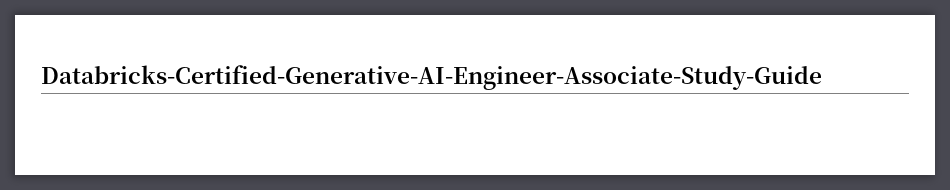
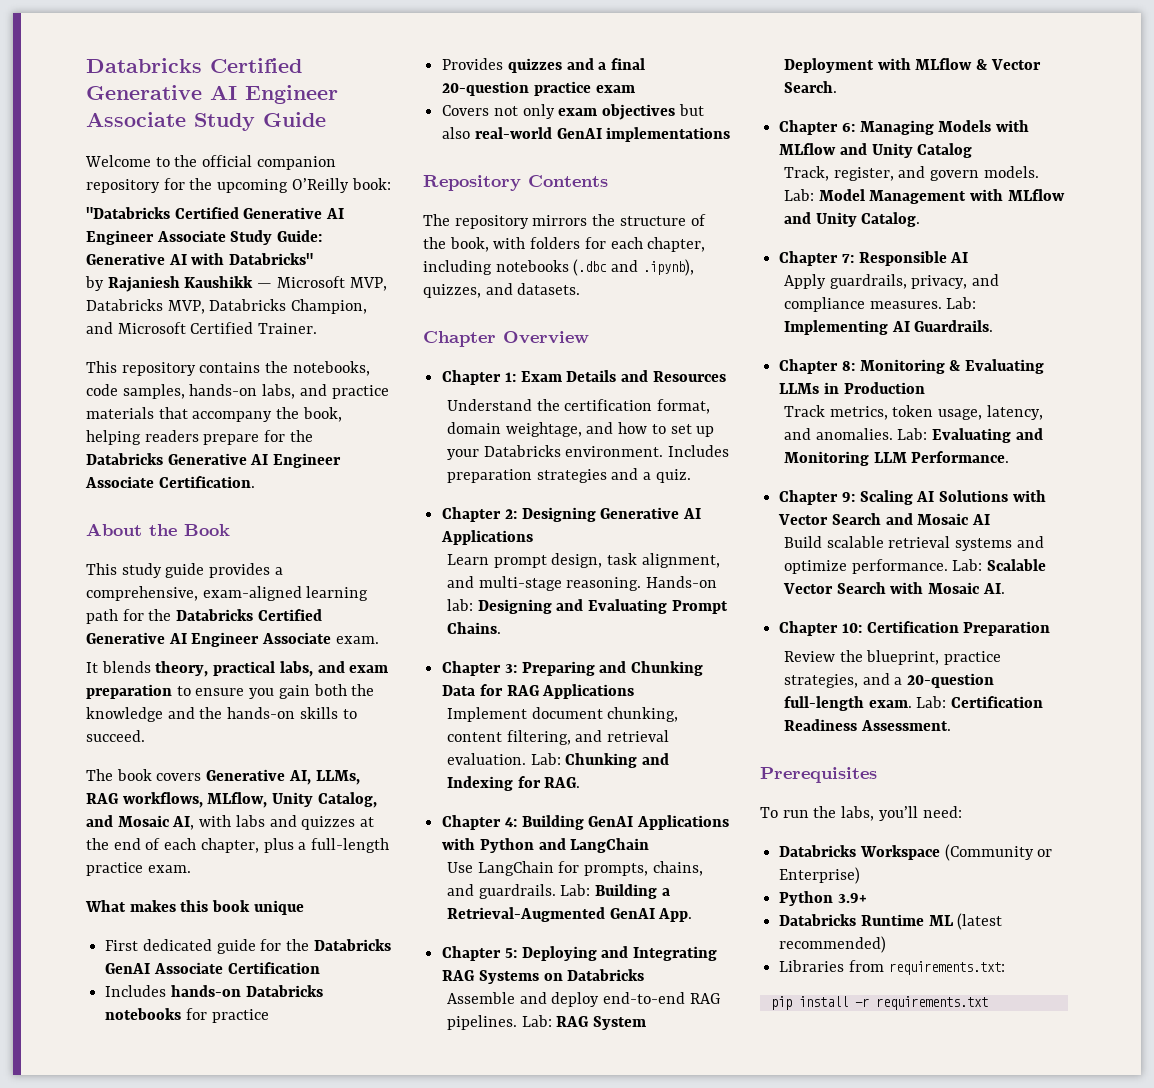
- Databricks-Certified-Generative-AI-Engineer-Associate-Study-Guide
+ Databricks Certified Generative AI Engineer Associate Study Guide
+ Welcome to the official companion repository for the upcoming O’Reilly book:
+ "Databricks Certified Generative AI Engineer Associate Study Guide: Generative AI with Databricks"
+ by Rajaniesh Kaushikk — Microsoft MVP, Databricks MVP, Databricks Champion, and Microsoft Certified Trainer.
+ This repository contains the notebooks, code samples, hands-on labs, and practice materials that accompany the book, helping readers prepare for the Databricks Generative AI Engineer Associate Certification.
+ About the Book
+ This study guide provides a comprehensive, exam-aligned learning path for the Databricks Certified Generative AI Engineer Associate exam.
+ It blends theory, practical labs, and exam preparation to ensure you gain both the knowledge and the hands-on skills to succeed.
+ The book covers Generative AI, LLMs, RAG workflows, MLflow, Unity Catalog, and Mosaic AI, with labs and quizzes at the end of each chapter, plus a full-length practice exam.
+ What makes this book unique
+ First dedicated guide for the Databricks GenAI Associate Certification
+ Includes hands-on Databricks notebooks for practice
+ Provides quizzes and a final 20-question practice exam
+ Covers not only exam objectives but also real-world GenAI implementations
+ Repository Contents
+ The repository mirrors the structure of the book, with folders for each chapter, including notebooks (.dbc and .ipynb), quizzes, and datasets.
+ Chapter Overview
+ Chapter 1: Exam Details and Resources
+ Understand the certification format, domain weightage, and how to set up your Databricks environment. Includes preparation strategies and a quiz.
+ Chapter 2: Designing Generative AI Applications
+ Learn prompt design, task alignment, and multi-stage reasoning. Hands-on lab: Designing and Evaluating Prompt Chains.
+ Chapter 3: Preparing and Chunking Data for RAG Applications
+ Implement document chunking, content filtering, and retrieval evaluation. Lab: Chunking and Indexing for RAG.
+ Chapter 4: Building GenAI Applications with Python and LangChain
+ Use LangChain for prompts, chains, and guardrails. Lab: Building a Retrieval-Augmented GenAI App.
+ Chapter 5: Deploying and Integrating RAG Systems on Databricks
+ Assemble and deploy end-to-end RAG pipelines. Lab: RAG System Deployment with MLflow & Vector Search.
+ Chapter 6: Managing Models with MLflow and Unity Catalog
+ Track, register, and govern models. Lab: Model Management with MLflow and Unity Catalog.
+ Chapter 7: Responsible AI
+ Apply guardrails, privacy, and compliance measures. Lab: Implementing AI Guardrails.
+ Chapter 8: Monitoring & Evaluating LLMs in Production
+ Track metrics, token usage, latency, and anomalies. Lab: Evaluating and Monitoring LLM Performance.
+ Chapter 9: Scaling AI Solutions with Vector Search and Mosaic AI
+ Build scalable retrieval systems and optimize performance. Lab: Scalable Vector Search with Mosaic AI.
+ Chapter 10: Certification Preparation
+ Review the blueprint, practice strategies, and a 20-question full-length exam. Lab: Certification Readiness Assessment.
+ Prerequisites
+ To run the labs, you’ll need:
+ Databricks Workspace (Community or Enterprise)
+ Python 3.9+
+ Databricks Runtime ML (latest recommended)
+ Libraries from requirements.txt:
+ pip install -r requirements.txt

